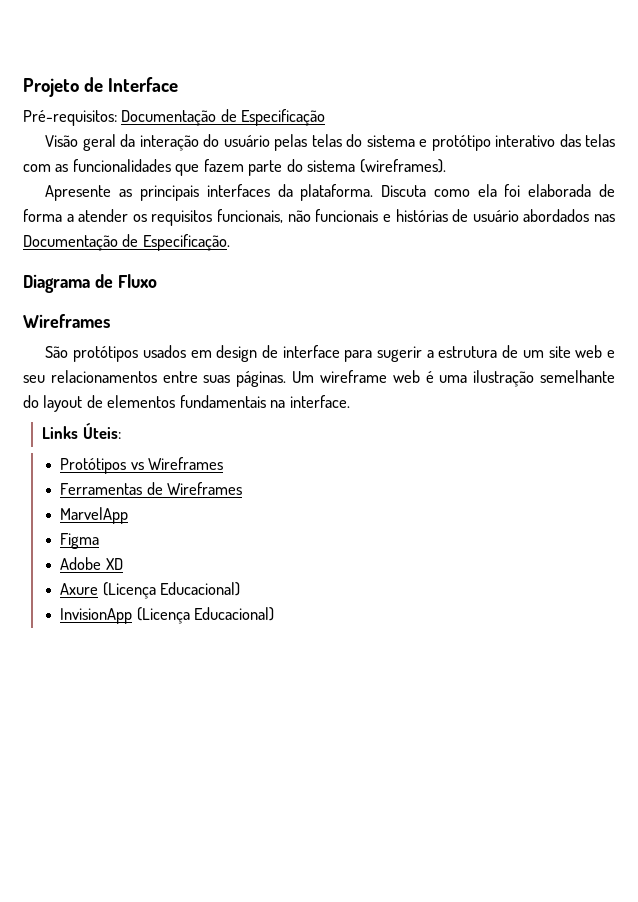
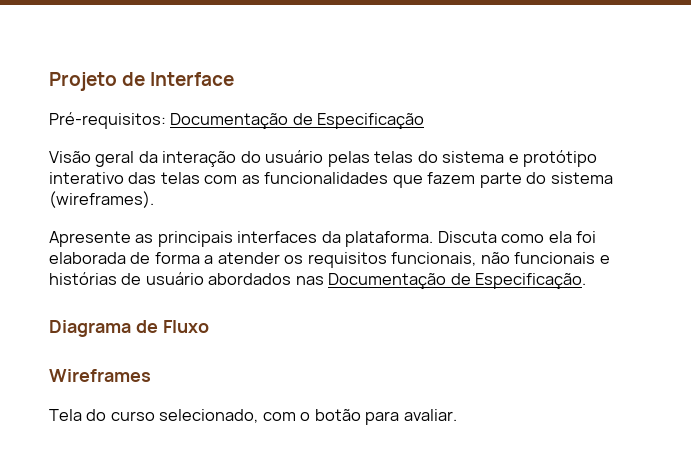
- São protótipos usados em design de interface para sugerir a estrutura de um site web e seu relacionamentos entre suas páginas. Um wireframe web é uma ilustração semelhante do layout de elementos fundamentais na interface.
- Links Úteis:
- Protótipos vs Wireframes
- Ferramentas de Wireframes
- MarvelApp
- Figma
- Adobe XD
- Axure (Licença Educacional)
- InvisionApp (Licença Educacional)
+ Tela do curso selecionado, com o botão para avaliar.

